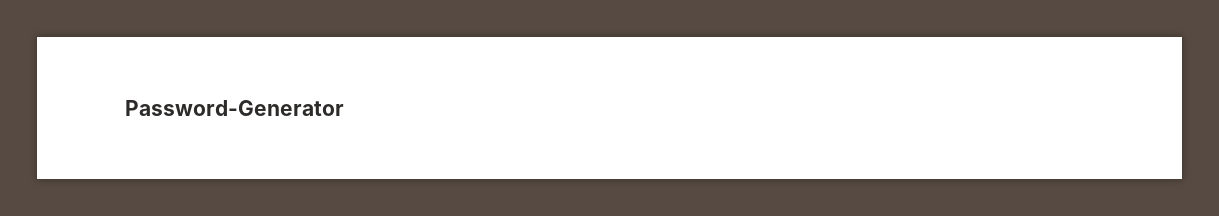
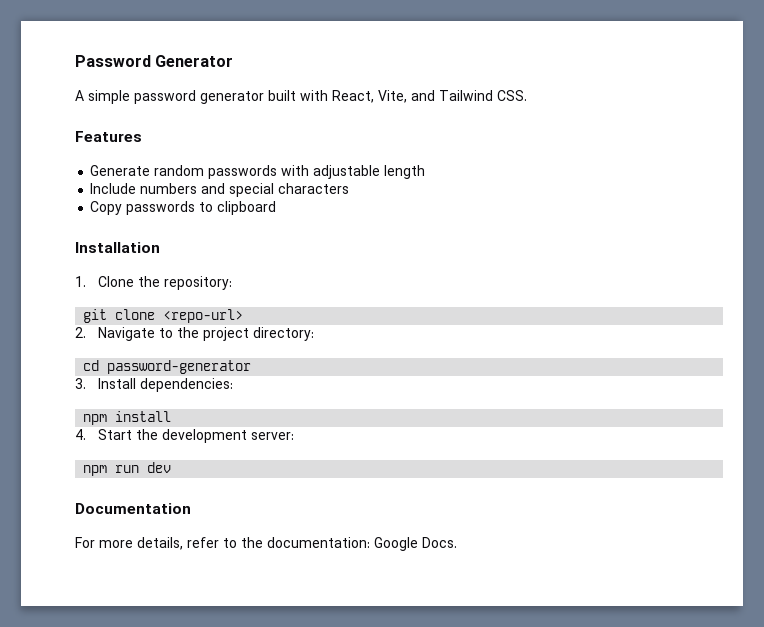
- Password-Generator
+ Password Generator
+ A simple password generator built with React, Vite, and Tailwind CSS.
+ Features
+ Generate random passwords with adjustable length
+ Include numbers and special characters
+ Copy passwords to clipboard
+ Installation
+ 1. Clone the repository:
+ git clone <repo-url>
+ 2. Navigate to the project directory:
+ cd password-generator
+ 3. Install dependencies:
+ npm install
+ 4. Start the development server:
+ npm run dev
+ Documentation
+ For more details, refer to the documentation: Google Docs.

